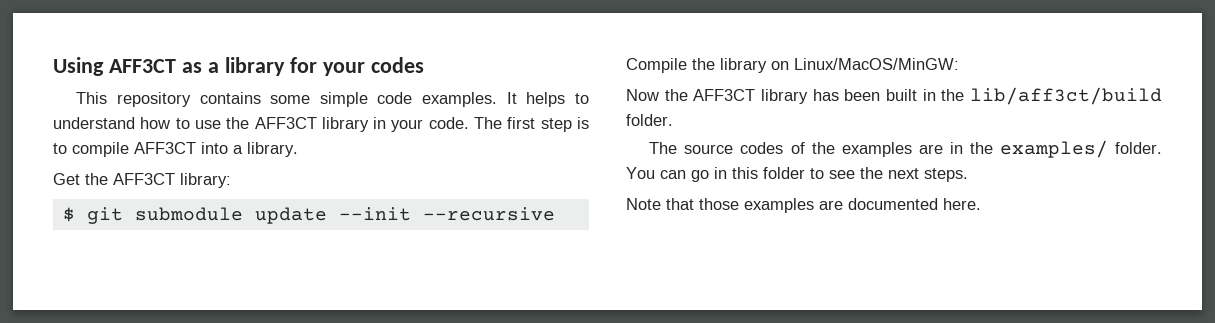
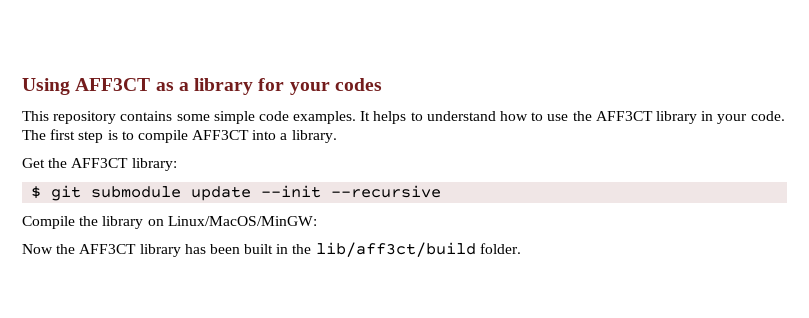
- The source codes of the examples are in the examples/ folder. You can go in this folder to see the next steps.
- Note that those examples are documented here.

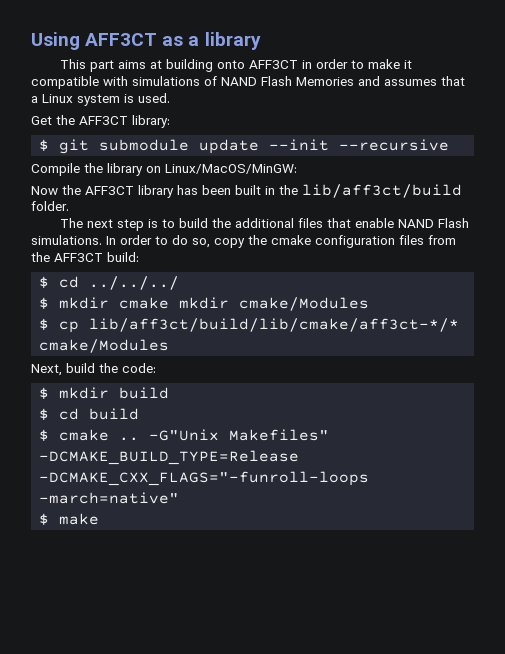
- Using AFF3CT as a library for your codes
- This repository contains some simple code examples. It helps to understand how to use the AFF3CT library in your code. The first step is to compile AFF3CT into a library.
+ Using AFF3CT as a library
+ This part aims at building onto AFF3CT in order to make it compatible with simulations of NAND Flash Memories and assumes that a Linux system is used.
+ The next step is to build the additional files that enable NAND Flash simulations. In order to do so, copy the cmake configuration files from the AFF3CT build:
+ $ cd ../../../
+ $ mkdir cmake mkdir cmake/Modules
+ $ cp lib/aff3ct/build/lib/cmake/aff3ct-*/* cmake/Modules
+ Next, build the code:
+ $ mkdir build
+ $ cd build
+ $ cmake .. -G"Unix Makefiles" -DCMAKE_BUILD_TYPE=Release -DCMAKE_CXX_FLAGS="-funroll-loops -march=native"
+ $ make

